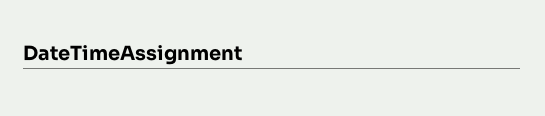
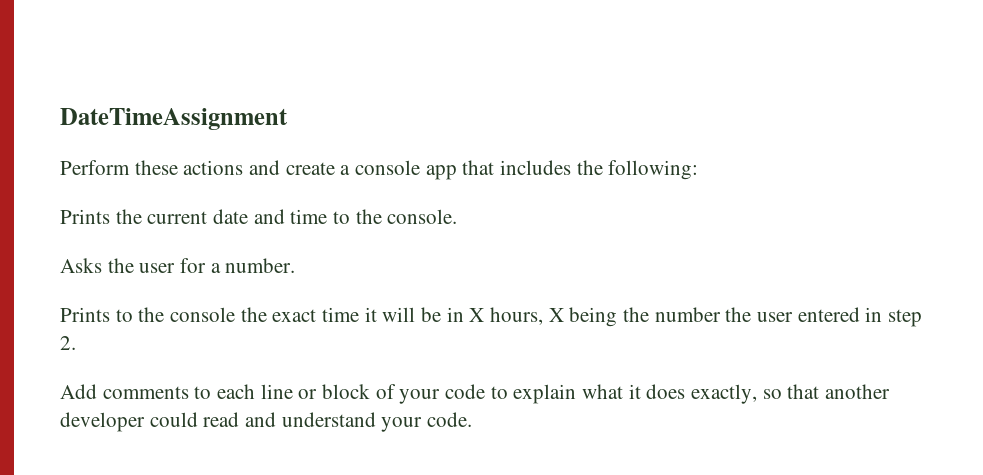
+ Perform these actions and create a console app that includes the following:
+ Prints the current date and time to the console.
+ Asks the user for a number.
+ Prints to the console the exact time it will be in X hours, X being the number the user entered in step 2.
+ Add comments to each line or block of your code to explain what it does exactly, so that another developer could read and understand your code.

